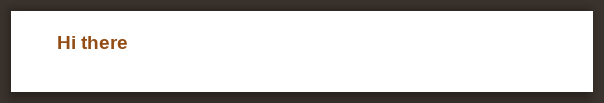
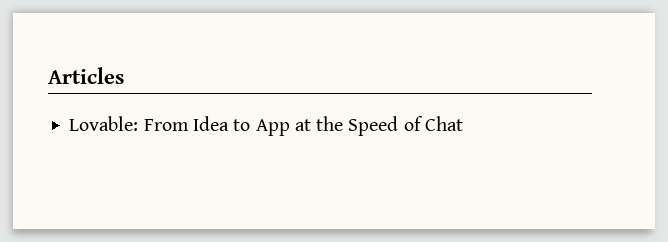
- Hi there
+ Articles
+ Lovable: From Idea to App at the Speed of Chat

